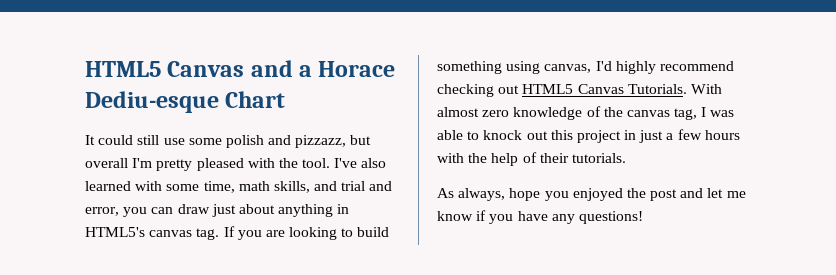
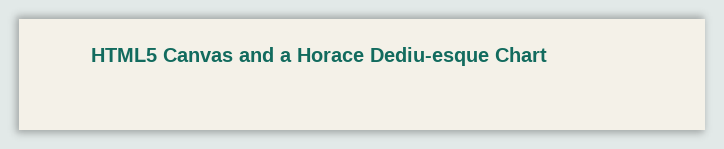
- It could still use some polish and pizzazz, but overall I'm pretty pleased with the tool. I've also learned with some time, math skills, and trial and error, you can draw just about anything in HTML5's canvas tag. If you are looking to build something using canvas, I'd highly recommend checking out HTML5 Canvas Tutorials. With almost zero knowledge of the canvas tag, I was able to knock out this project in just a few hours with the help of their tutorials.
- As always, hope you enjoyed the post and let me know if you have any questions!

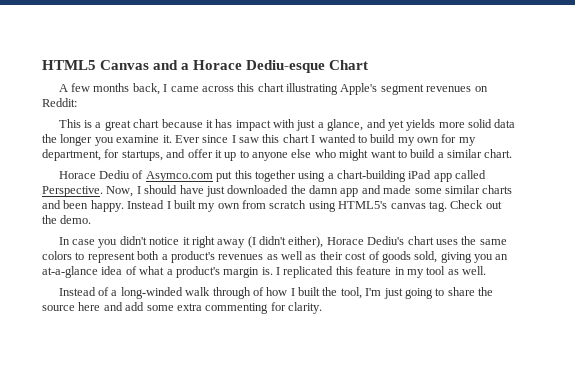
+ A few months back, I came across this chart illustrating Apple's segment revenues on Reddit:
+ This is a great chart because it has impact with just a glance, and yet yields more solid data the longer you examine it. Ever since I saw this chart I wanted to build my own for my department, for startups, and offer it up to anyone else who might want to build a similar chart.
+ Horace Dediu of Asymco.com put this together using a chart-building iPad app called Perspective. Now, I should have just downloaded the damn app and made some similar charts and been happy. Instead I built my own from scratch using HTML5's canvas tag. Check out the demo.
+ In case you didn't notice it right away (I didn't either), Horace Dediu's chart uses the same colors to represent both a product's revenues as well as their cost of goods sold, giving you an at-a-glance idea of what a product's margin is. I replicated this feature in my tool as well.
+ Instead of a long-winded walk through of how I built the tool, I'm just going to share the source here and add some extra commenting for clarity.

